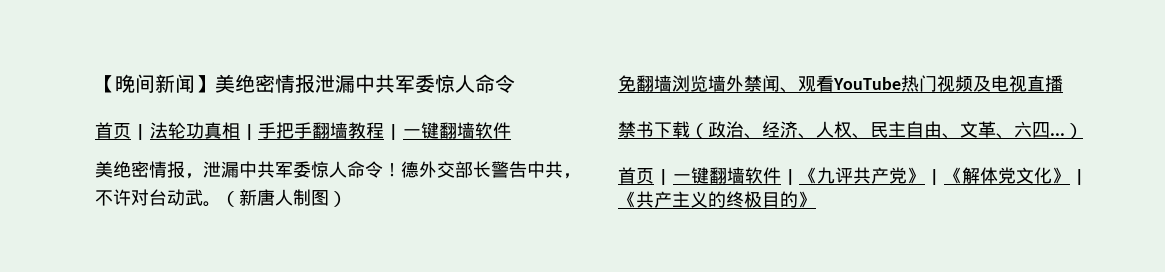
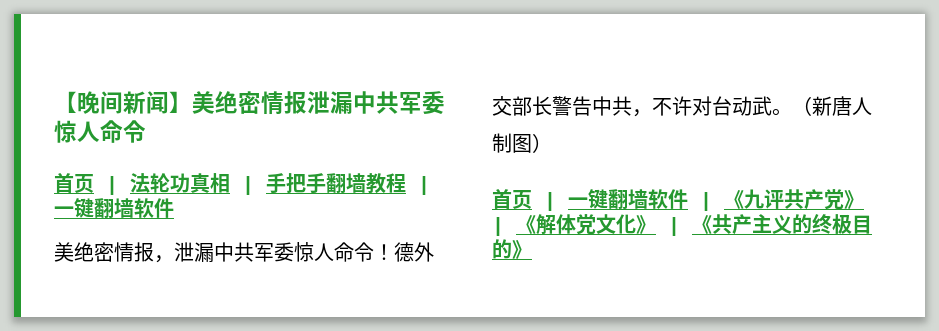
- 免翻墙浏览墙外禁闻、观看YouTube热门视频及电视直播
- 禁书下载（政治、经济、人权、民主自由、文革、六四...）

